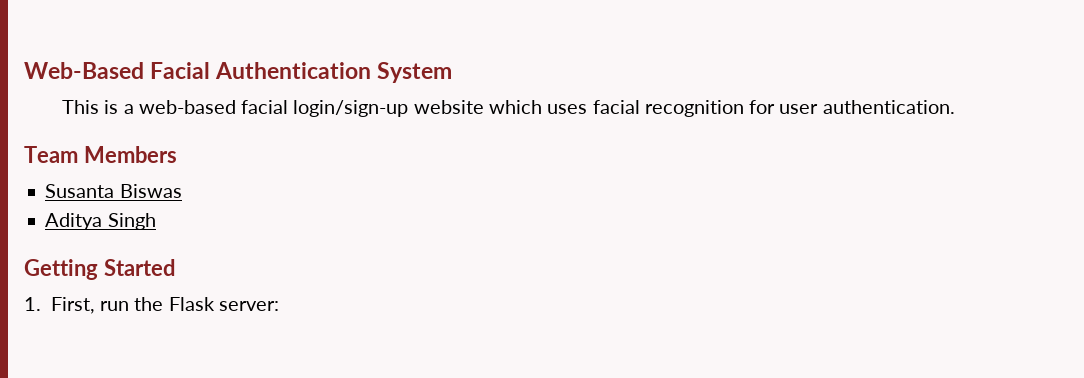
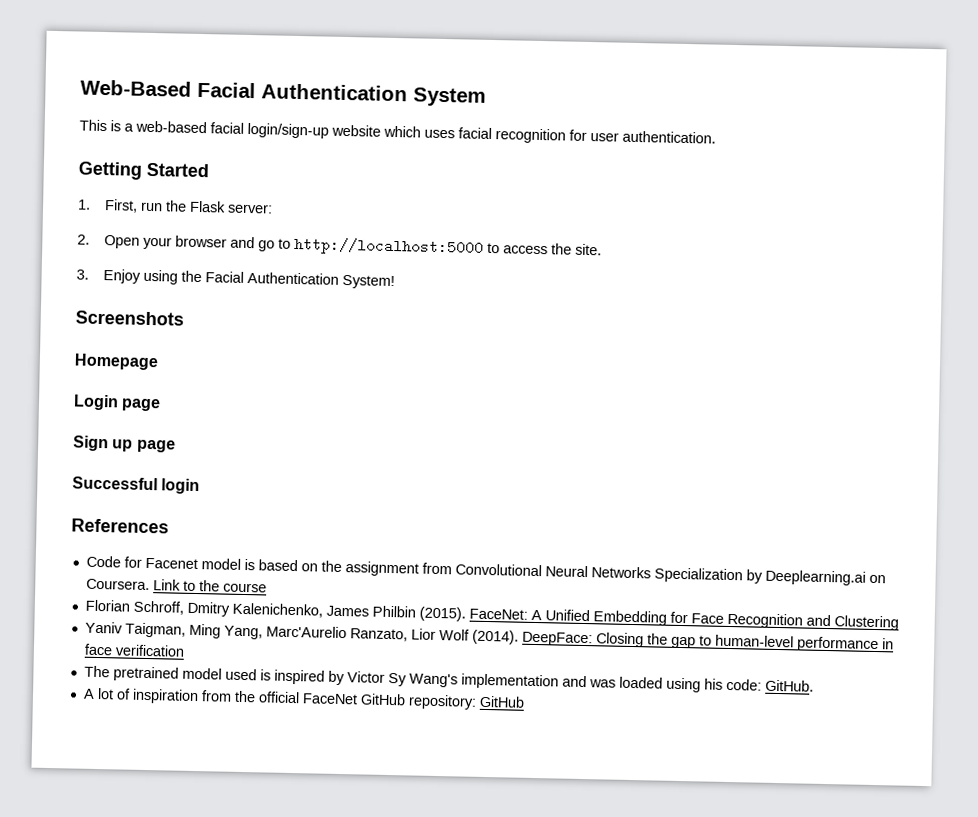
- Team Members
- Susanta Biswas
- Aditya Singh
+ 2. Open your browser and go to http://localhost:5000 to access the site.
+ 3. Enjoy using the Facial Authentication System!
+ Screenshots
+ Homepage
+ Login page
+ Sign up page
+ Successful login
+ References
+ Code for Facenet model is based on the assignment from Convolutional Neural Networks Specialization by Deeplearning.ai on Coursera. Link to the course
+ Florian Schroff, Dmitry Kalenichenko, James Philbin (2015). FaceNet: A Unified Embedding for Face Recognition and Clustering
+ Yaniv Taigman, Ming Yang, Marc'Aurelio Ranzato, Lior Wolf (2014). DeepFace: Closing the gap to human-level performance in face verification
+ The pretrained model used is inspired by Victor Sy Wang's implementation and was loaded using his code: GitHub.
+ A lot of inspiration from the official FaceNet GitHub repository: GitHub

